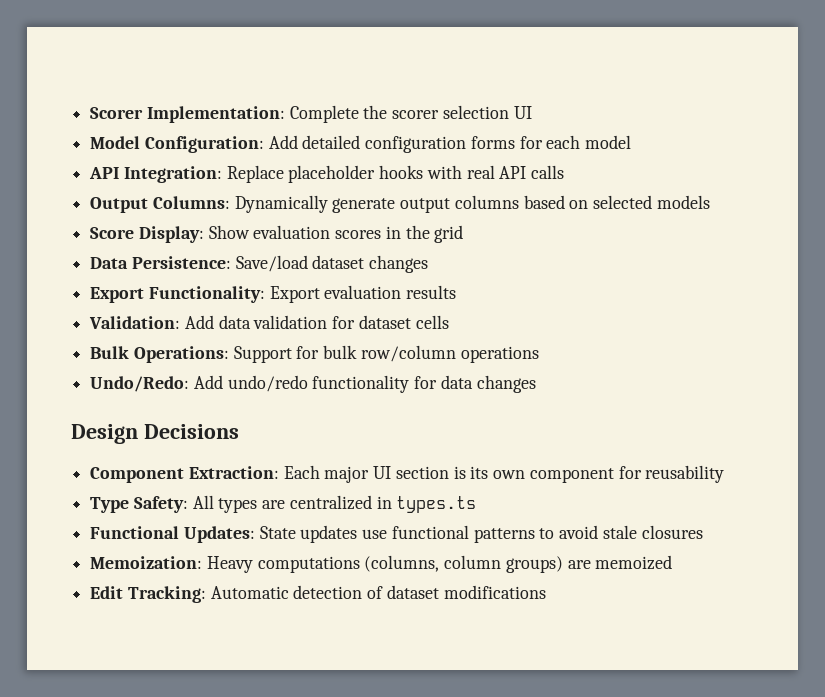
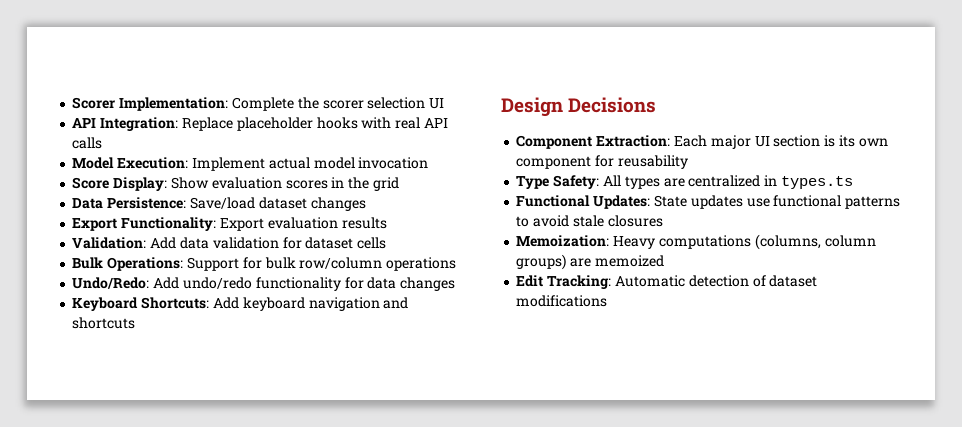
- Model Configuration: Add detailed configuration forms for each model
- Output Columns: Dynamically generate output columns based on selected models
+ Model Execution: Implement actual model invocation
+ Keyboard Shortcuts: Add keyboard navigation and shortcuts

